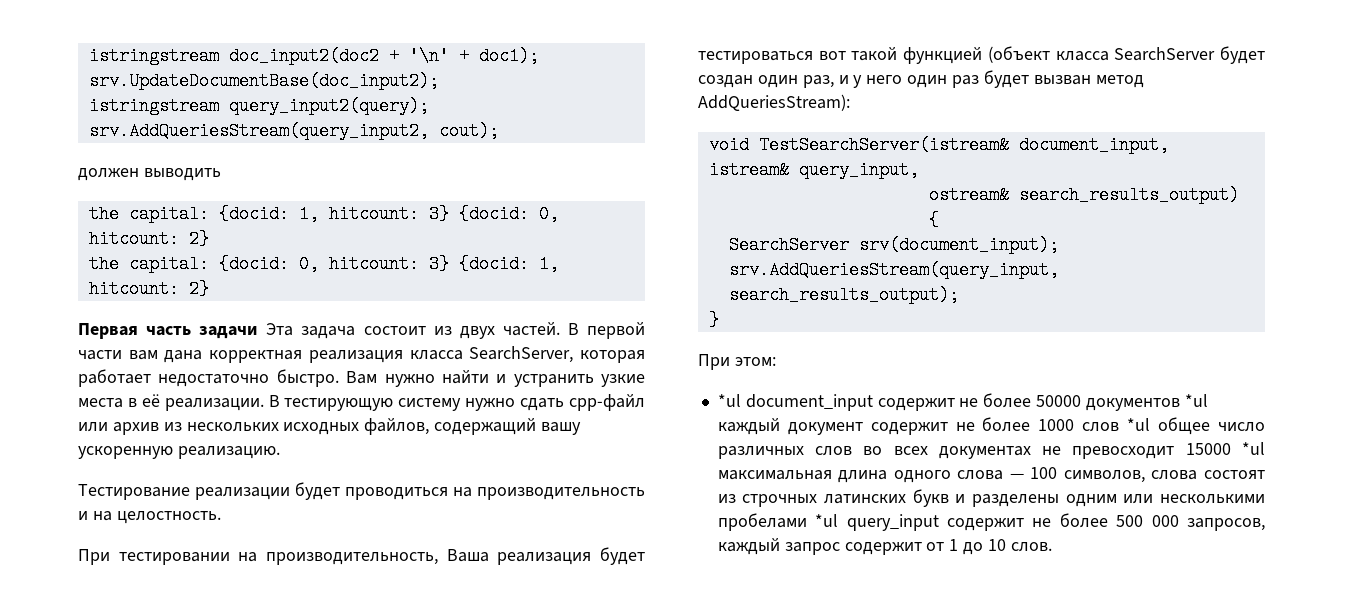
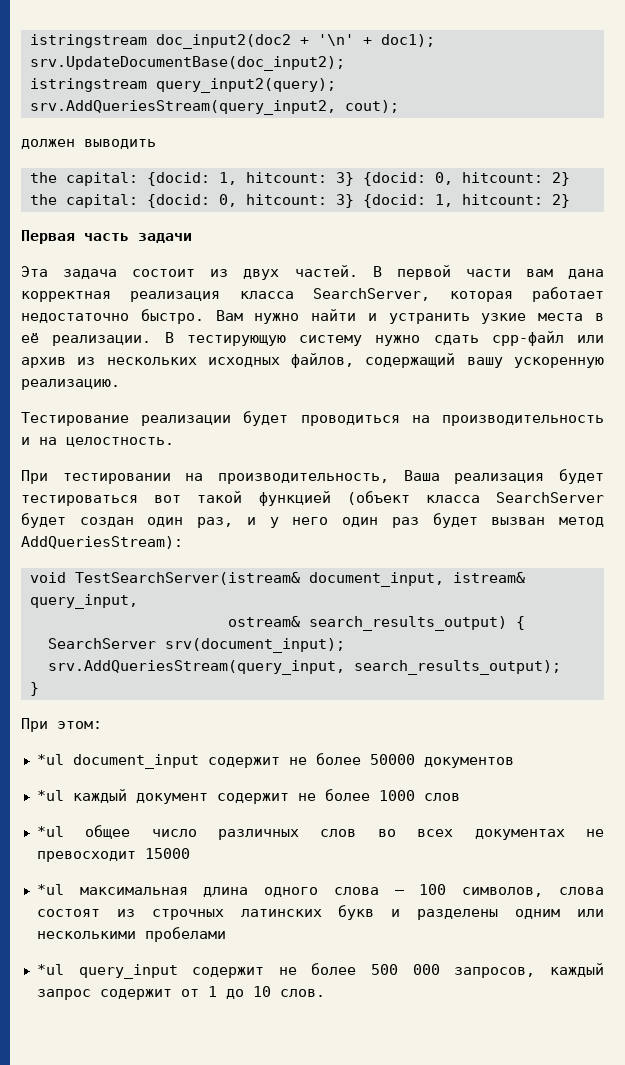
- Первая часть задачи Эта задача состоит из двух частей.
+ Первая часть задачи
+ Эта задача состоит из двух частей.
- *ul document_input содержит не более 50000 документов *ul каждый документ содержит не более 1000 слов *ul общее число различных слов во всех документах не превосходит 15000 *ul максимальная длина одного слова — 100 символов, слова состоят из строчных латинских букв и разделены одним или несколькими пробелами *ul query_input содержит не более 500 000 запросов, каждый запрос содержит от 1 до 10 слов.
+ *ul document_input содержит не более 50000 документов
+ *ul каждый документ содержит не более 1000 слов
+ *ul общее число различных слов во всех документах не превосходит 15000
+ *ul максимальная длина одного слова — 100 символов, слова состоят из строчных латинских букв и разделены одним или несколькими пробелами
+ *ul query_input содержит не более 500 000 запросов, каждый запрос содержит от 1 до 10 слов.

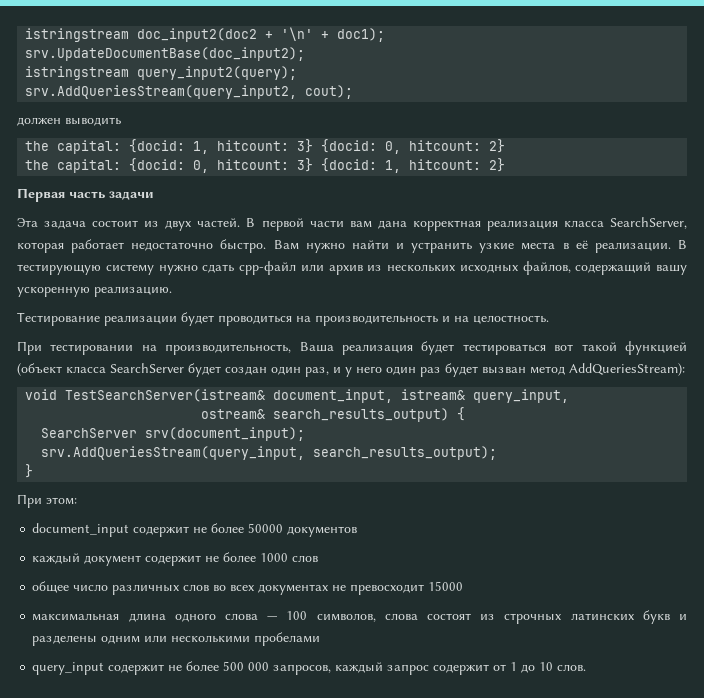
- *ul document_input содержит не более 50000 документов
+ document_input содержит не более 50000 документов
- *ul каждый документ содержит не более 1000 слов
+ каждый документ содержит не более 1000 слов
- *ul общее число различных слов во всех документах не превосходит 15000
+ общее число различных слов во всех документах не превосходит 15000
- *ul максимальная длина одного слова — 100 символов, слова состоят из строчных латинских букв и разделены одним или несколькими пробелами
+ максимальная длина одного слова — 100 символов, слова состоят из строчных латинских букв и разделены одним или несколькими пробелами
- *ul query_input содержит не более 500 000 запросов, каждый запрос содержит от 1 до 10 слов.
+ query_input содержит не более 500 000 запросов, каждый запрос содержит от 1 до 10 слов.

